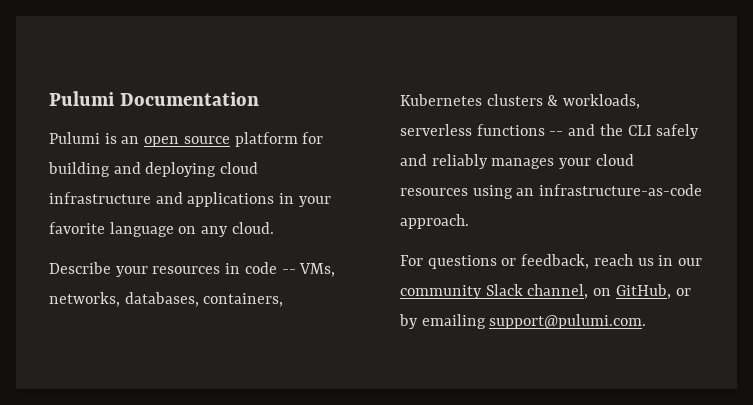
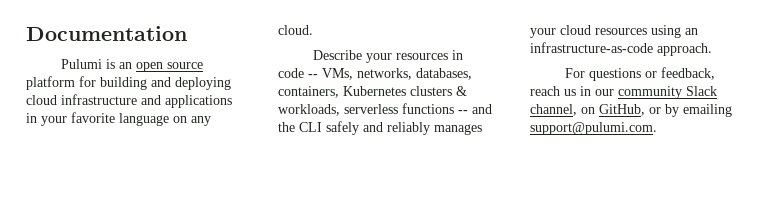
- Pulumi Documentation
+ Documentation

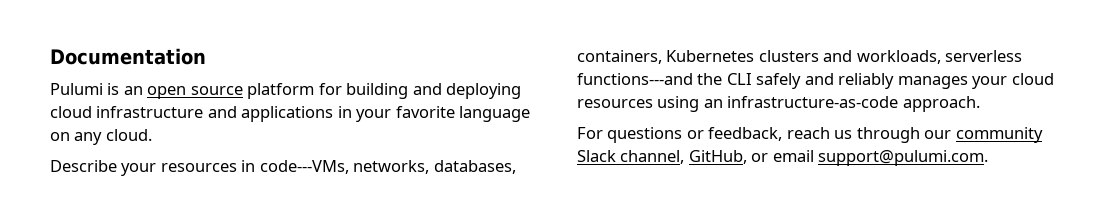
- Describe your resources in code -- VMs, networks, databases, containers, Kubernetes clusters & workloads, serverless functions -- and the CLI safely and reliably manages your cloud resources using an infrastructure-as-code approach.
+ Describe your resources in code---VMs, networks, databases, containers, Kubernetes clusters and workloads, serverless functions---and the CLI safely and reliably manages your cloud resources using an infrastructure-as-code approach.
- For questions or feedback, reach us in our community Slack channel, on GitHub, or by emailing support@pulumi.com.
+ For questions or feedback, reach us through our community Slack channel, GitHub, or email support@pulumi.com.

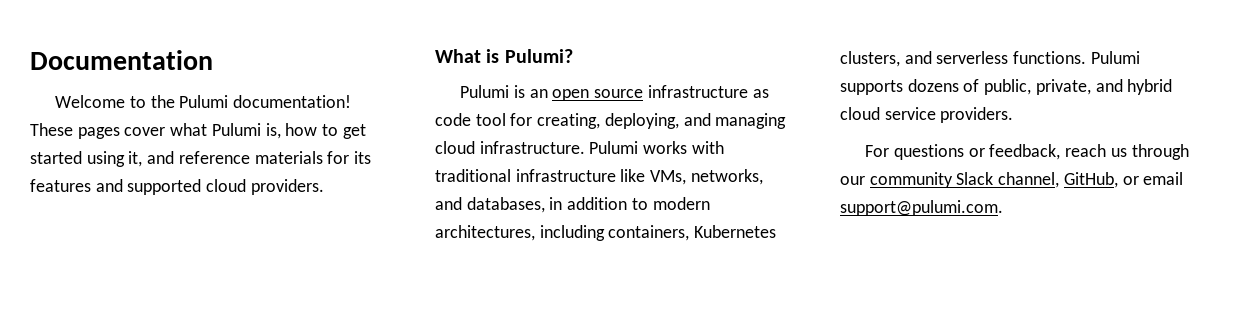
+ Welcome to the Pulumi documentation! These pages cover what Pulumi is, how to get started using it, and reference materials for its features and supported cloud providers.
+ What is Pulumi?
- Pulumi is an open source platform for building and deploying cloud infrastructure and applications in your favorite language on any cloud.
- Describe your resources in code---VMs, networks, databases, containers, Kubernetes clusters and workloads, serverless functions---and the CLI safely and reliably manages your cloud resources using an infrastructure-as-code approach.
+ Pulumi is an open source infrastructure as code tool for creating, deploying, and managing cloud infrastructure. Pulumi works with traditional infrastructure like VMs, networks, and databases, in addition to modern architectures, including containers, Kubernetes clusters, and serverless functions. Pulumi supports dozens of public, private, and hybrid cloud service providers.

